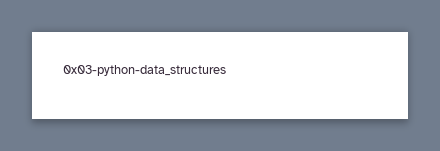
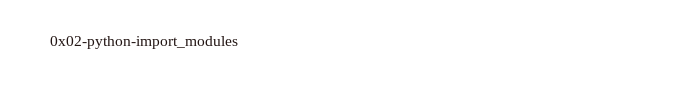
- 0x03-python-data_structures
+ 0x02-python-import_modules

